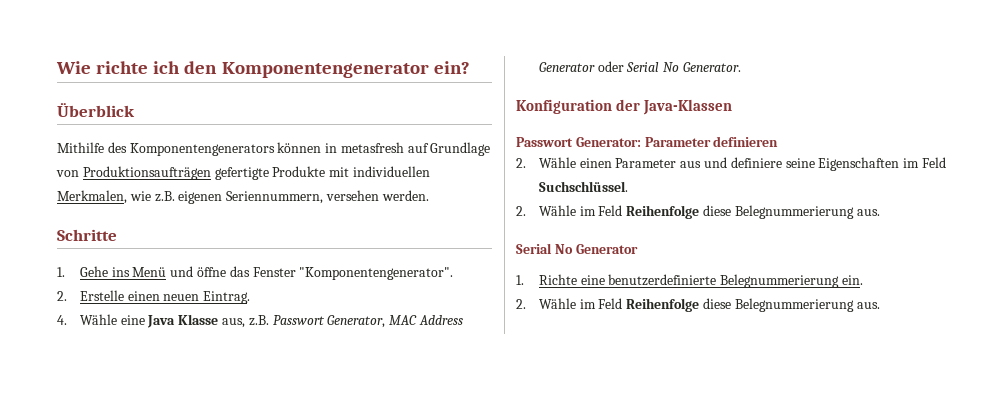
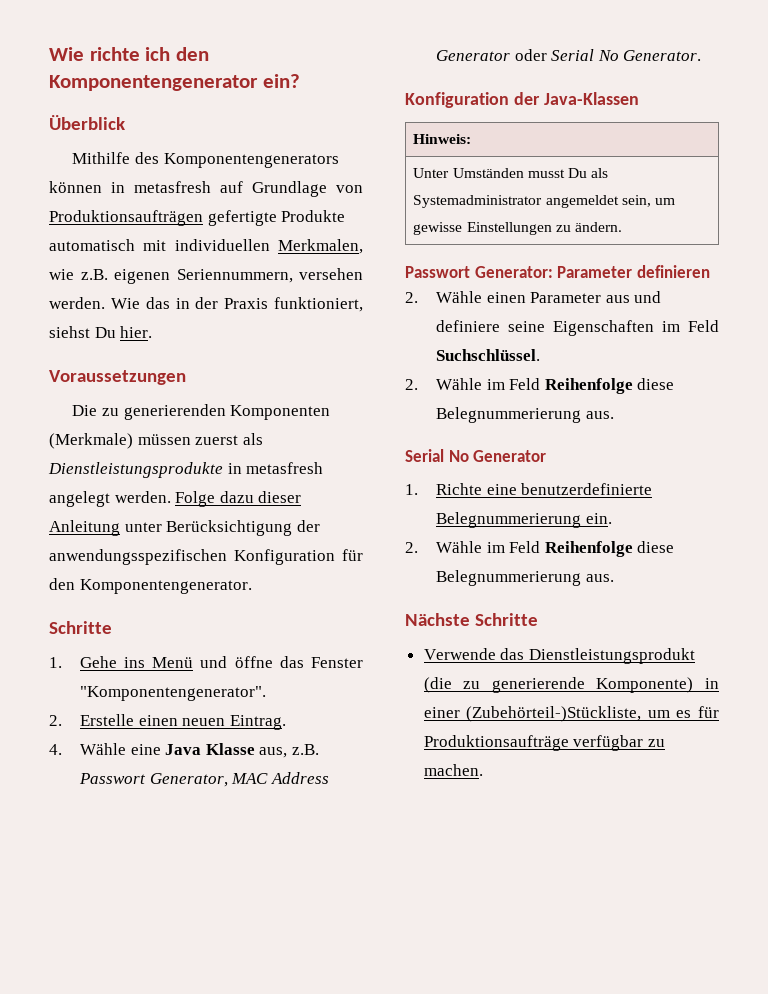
- Mithilfe des Komponentengenerators können in metasfresh auf Grundlage von Produktionsaufträgen gefertigte Produkte mit individuellen Merkmalen, wie z.B. eigenen Seriennummern, versehen werden.
+ Mithilfe des Komponentengenerators können in metasfresh auf Grundlage von Produktionsaufträgen gefertigte Produkte automatisch mit individuellen Merkmalen, wie z.B. eigenen Seriennummern, versehen werden. Wie das in der Praxis funktioniert, siehst Du hier.
+ Voraussetzungen
+ Die zu generierenden Komponenten (Merkmale) müssen zuerst als Dienstleistungsprodukte in metasfresh angelegt werden. Folge dazu dieser Anleitung unter Berücksichtigung der anwendungsspezifischen Konfiguration für den Komponentengenerator.
+ Hinweis:
+ Unter Umständen musst Du als Systemadministrator angemeldet sein, um gewisse Einstellungen zu ändern.
+ Nächste Schritte
+ Verwende das Dienstleistungsprodukt (die zu generierende Komponente) in einer (Zubehörteil-)Stückliste, um es für Produktionsaufträge verfügbar zu machen.

